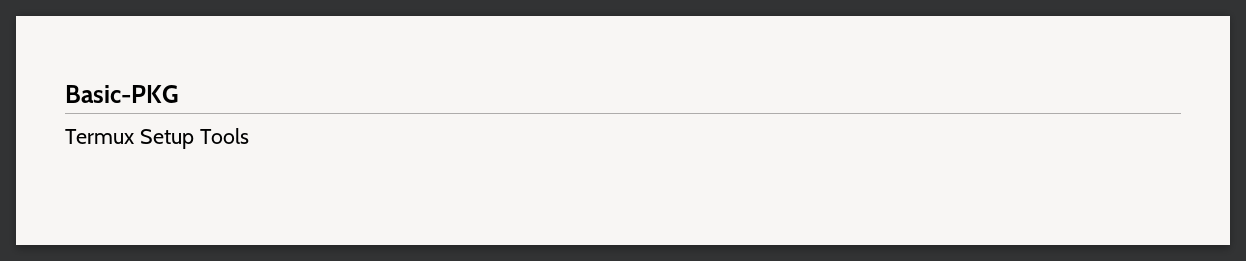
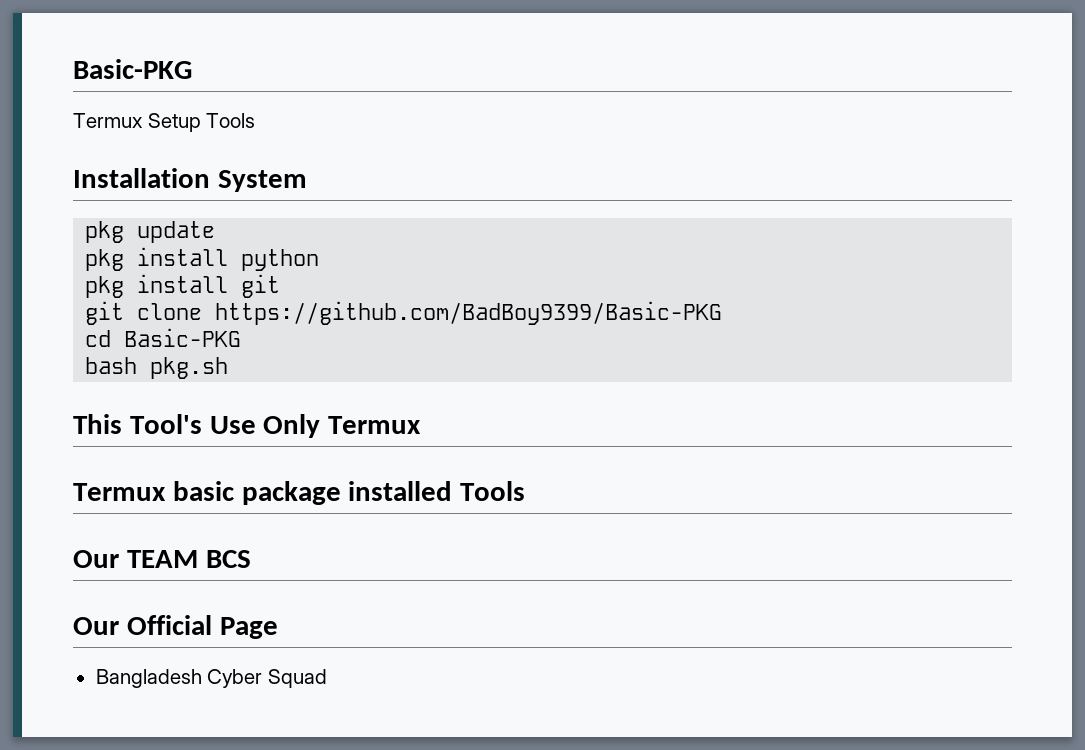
+ Installation System
+ pkg update
+ pkg install python
+ pkg install git
+ git clone https://github.com/BadBoy9399/Basic-PKG
+ cd Basic-PKG
+ bash pkg.sh
+ This Tool's Use Only Termux
+ Termux basic package installed Tools
+ Our TEAM BCS
+ Our Official Page
+ Bangladesh Cyber Squad

